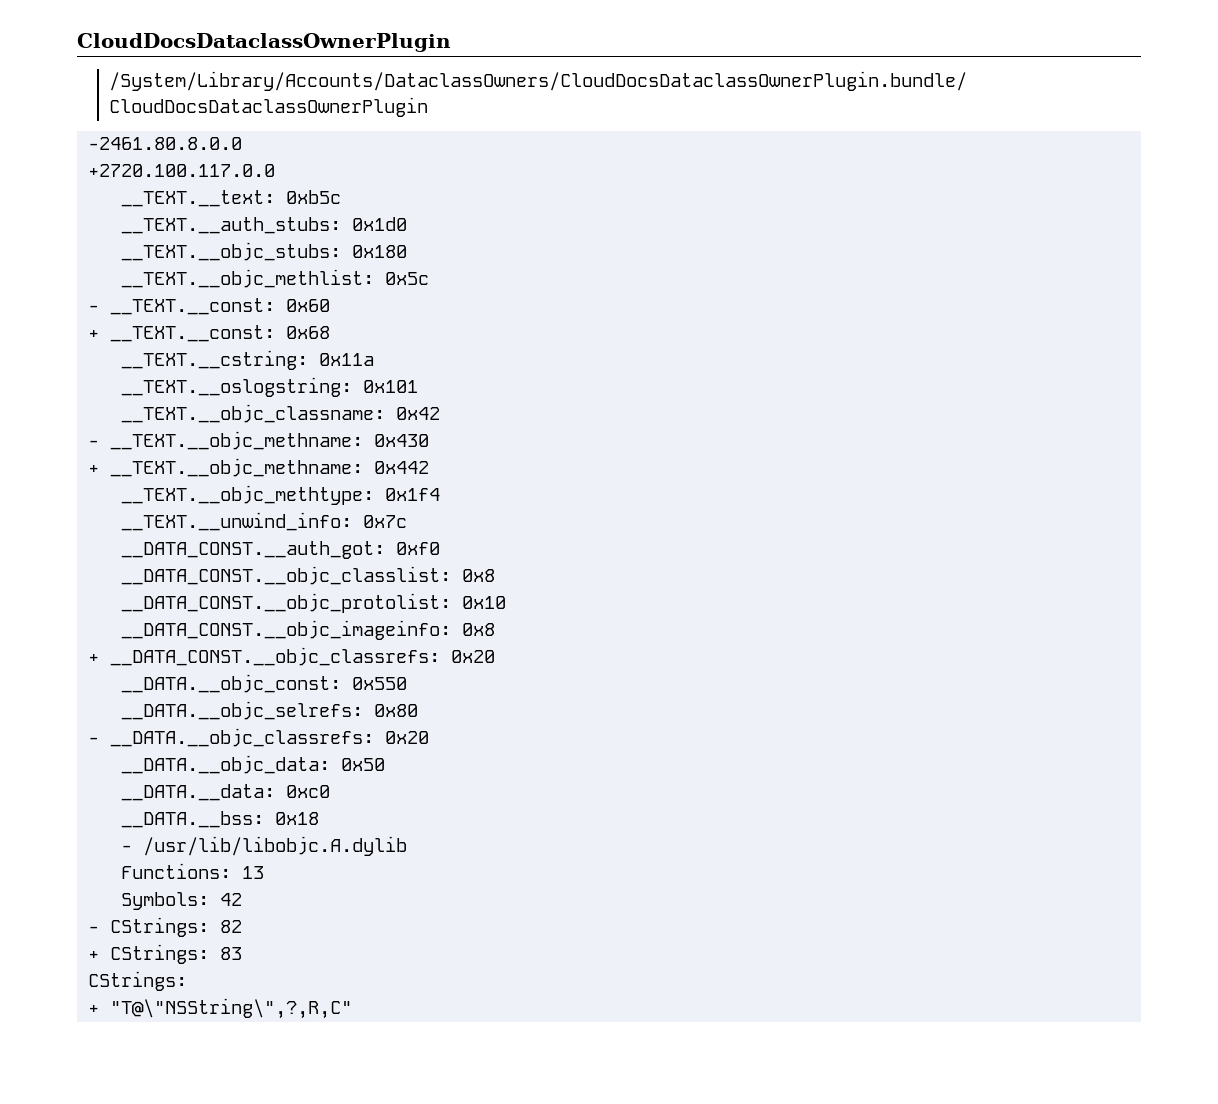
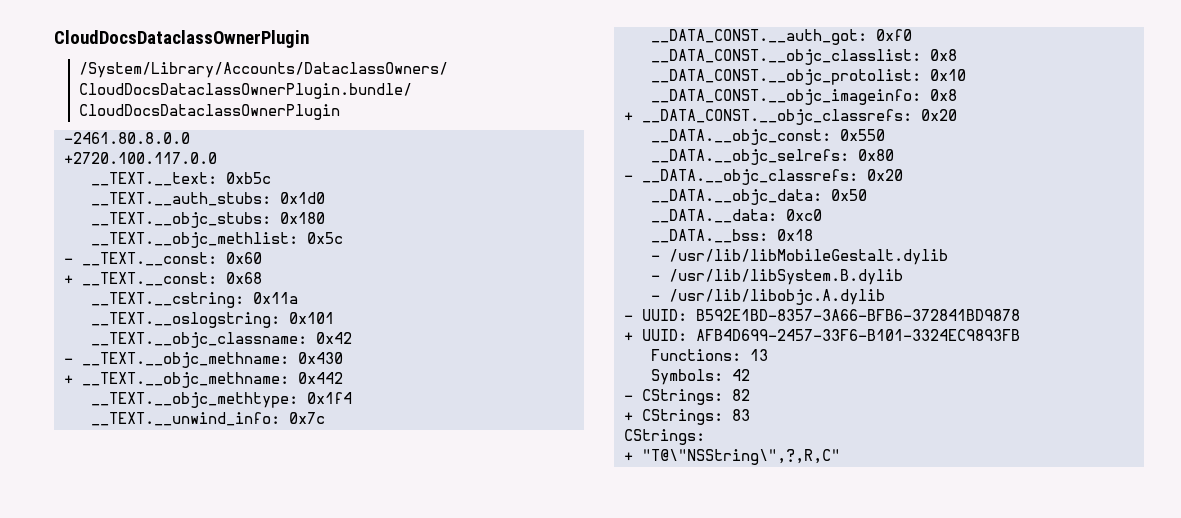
+ - /usr/lib/libMobileGestalt.dylib
+ - /usr/lib/libSystem.B.dylib
  - /usr/lib/libobjc.A.dylib
+ - UUID: B592E1BD-8357-3A66-BFB6-372841BD9878
+ + UUID: AFB4D699-2457-33F6-B101-3324EC9893FB

